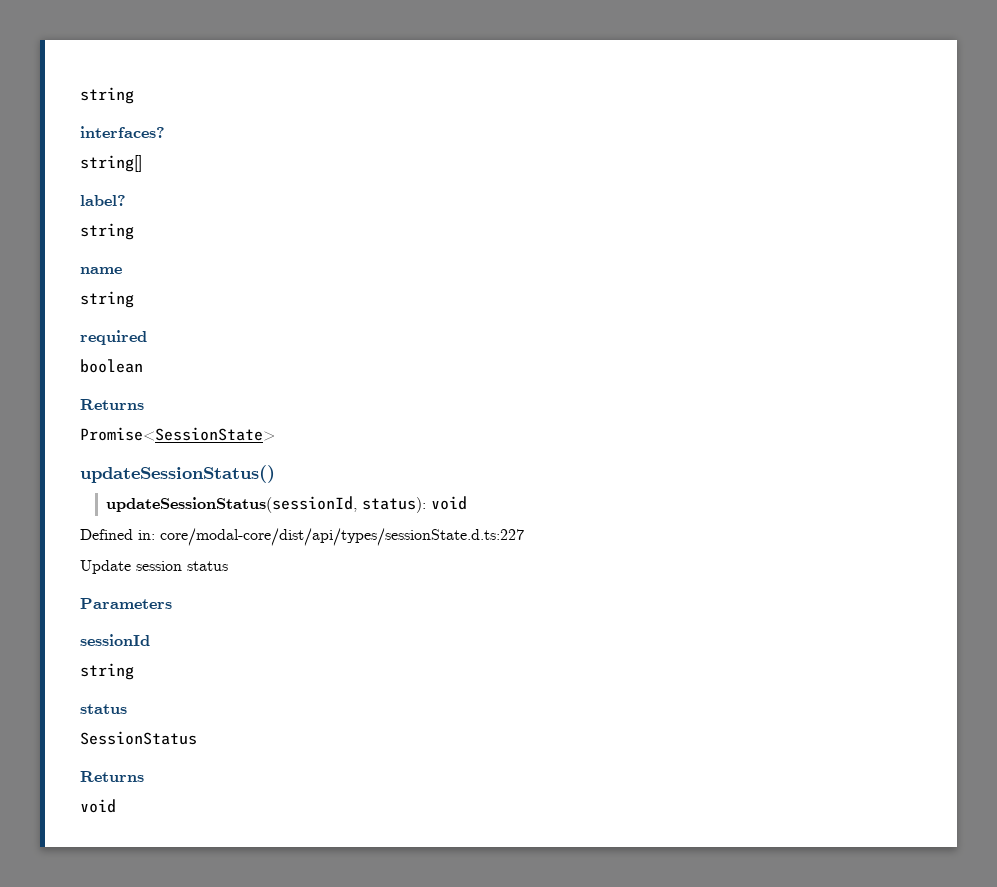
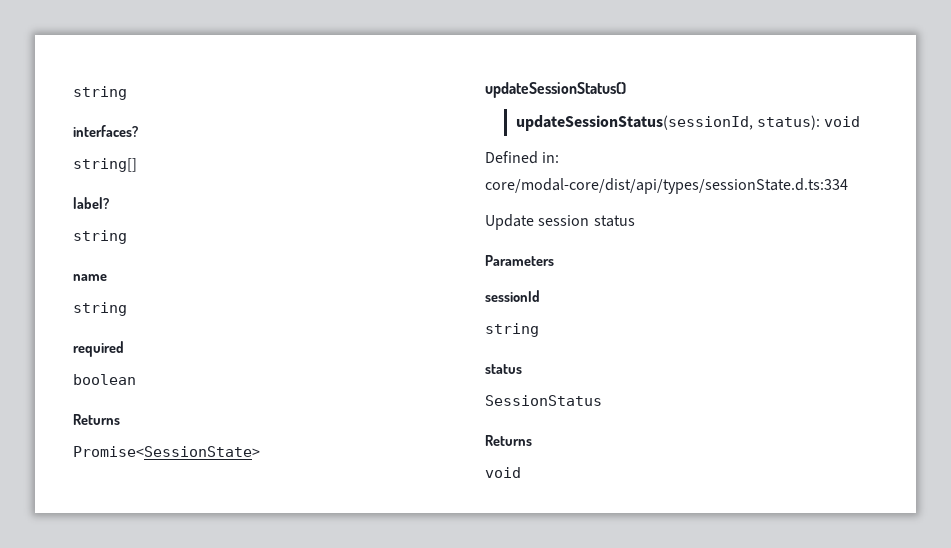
- Defined in: core/modal-core/dist/api/types/sessionState.d.ts:227
+ Defined in: core/modal-core/dist/api/types/sessionState.d.ts:334

